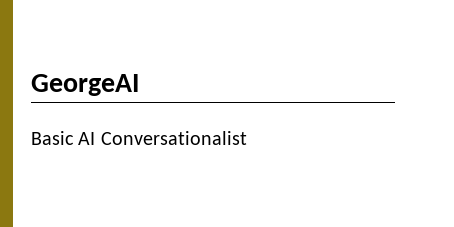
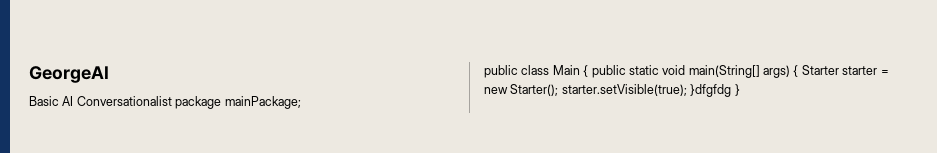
- Basic AI Conversationalist
+ Basic AI Conversationalist package mainPackage;
+ public class Main { public static void main(String[] args) { Starter starter = new Starter(); starter.setVisible(true); }dfgfdg }

